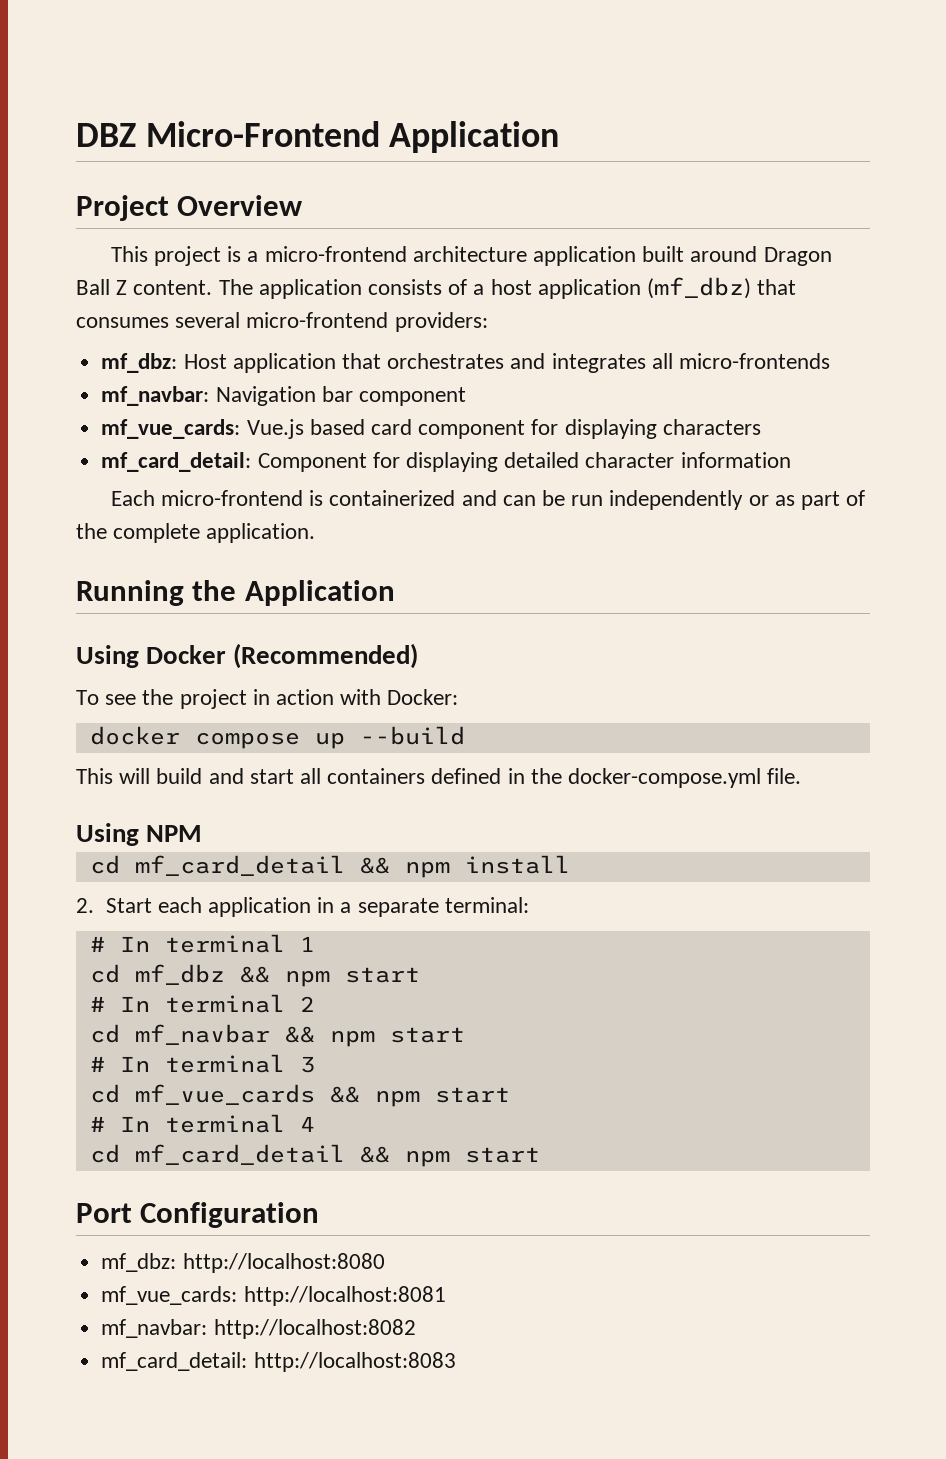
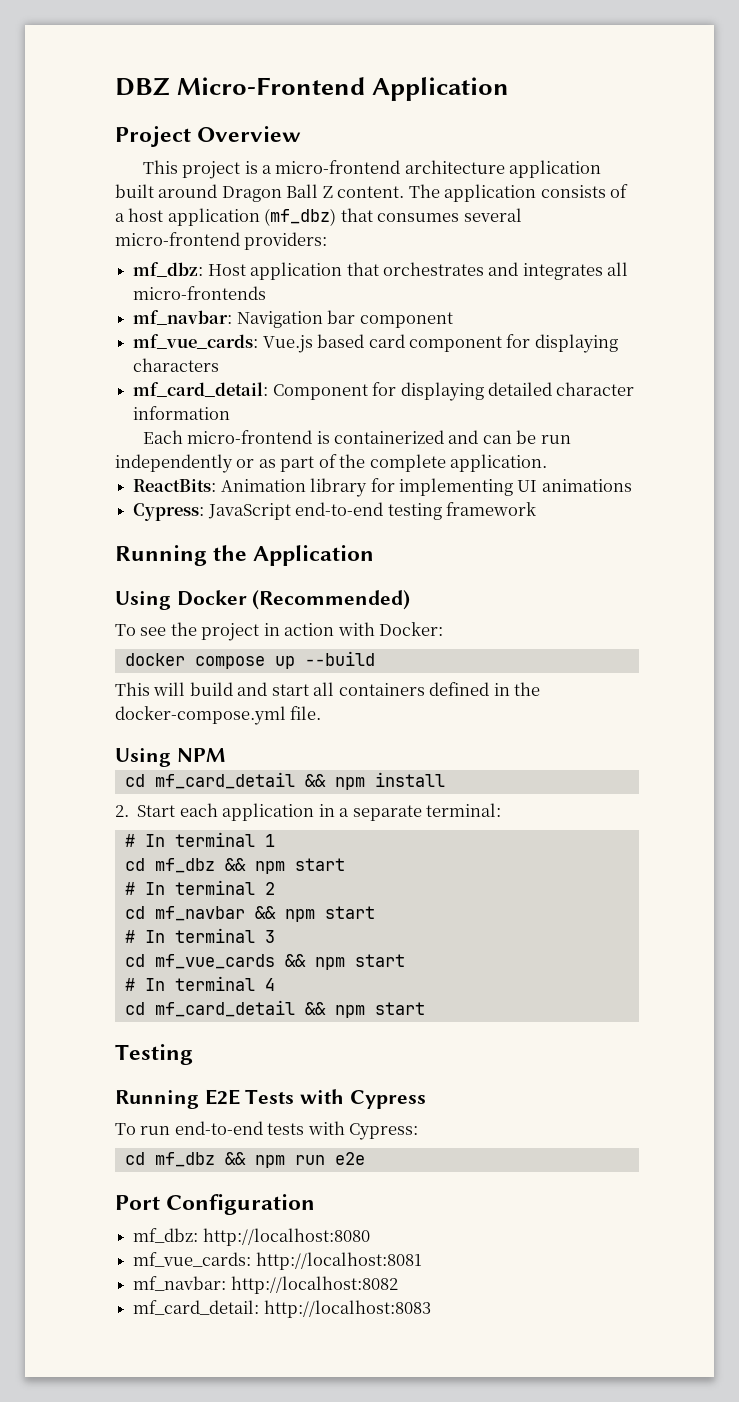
+ ReactBits: Animation library for implementing UI animations
+ Cypress: JavaScript end-to-end testing framework
+ Testing
+ Running E2E Tests with Cypress
+ To run end-to-end tests with Cypress:
+ cd mf_dbz && npm run e2e

